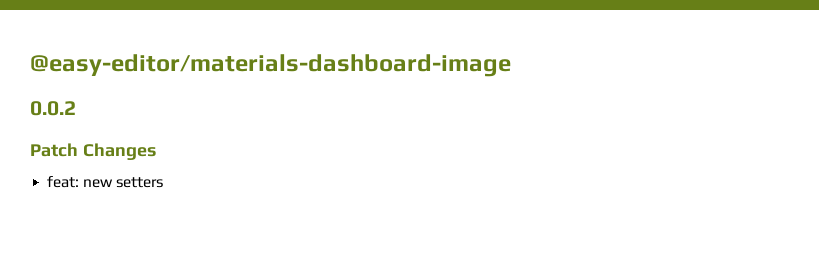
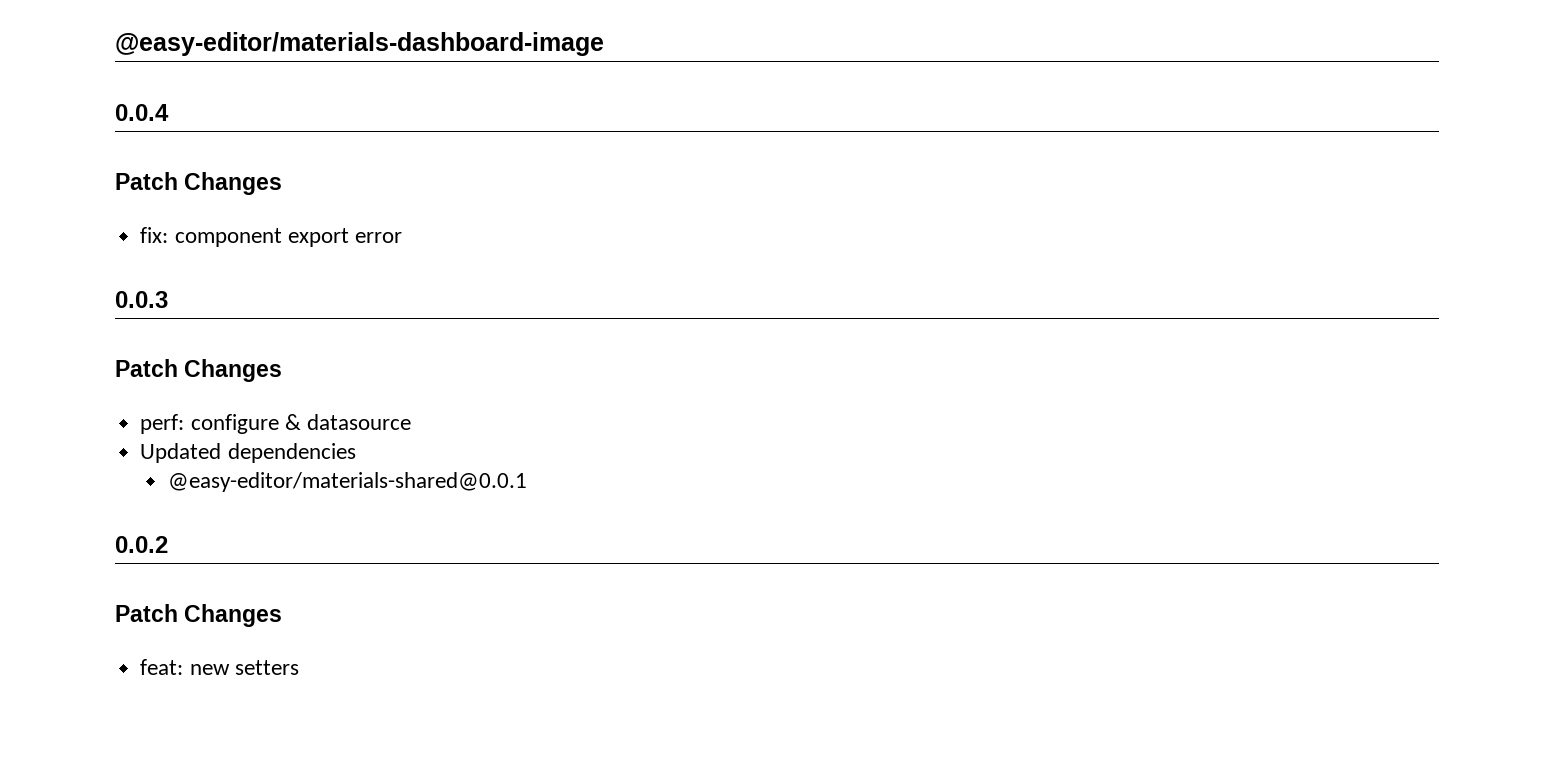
+ 0.0.4
+ Patch Changes
+ fix: component export error
+ 0.0.3
+ Patch Changes
+ perf: configure & datasource
+ Updated dependencies
+ @easy-editor/materials-shared@0.0.1

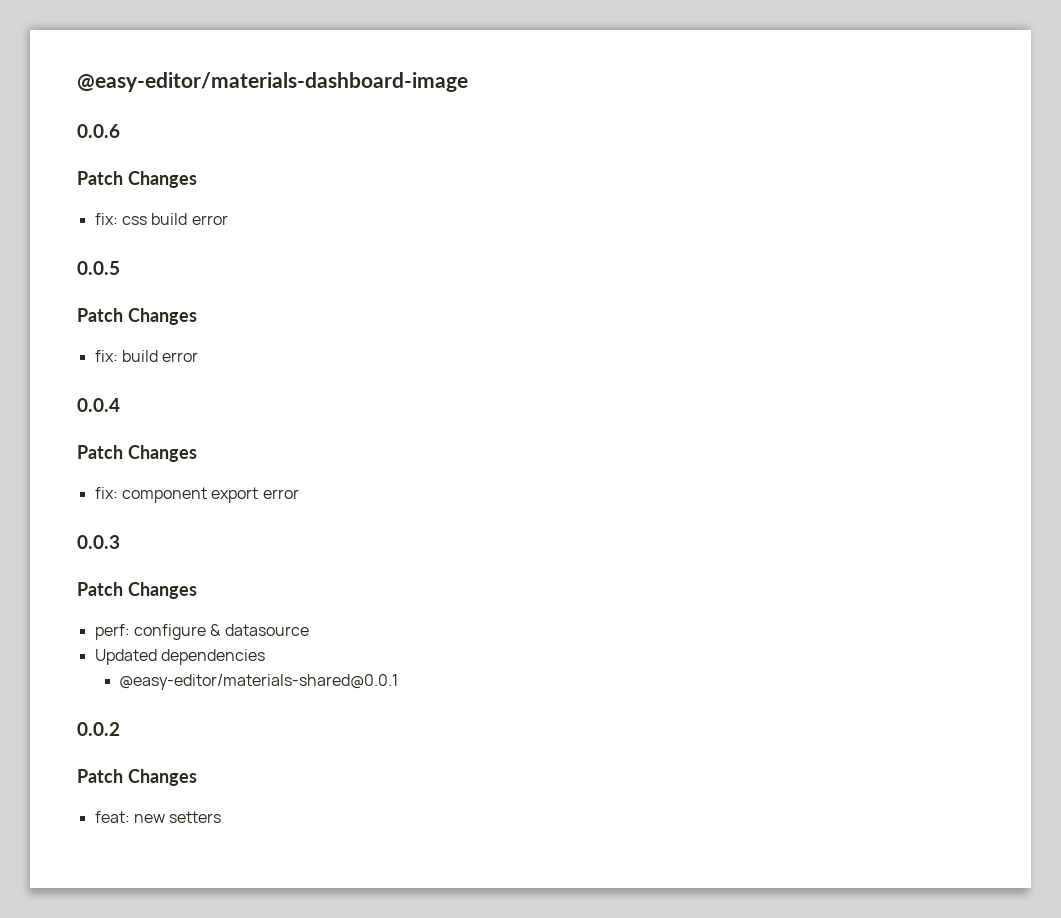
+ 0.0.6
+ Patch Changes
+ fix: css build error
+ 0.0.5
+ Patch Changes
+ fix: build error

